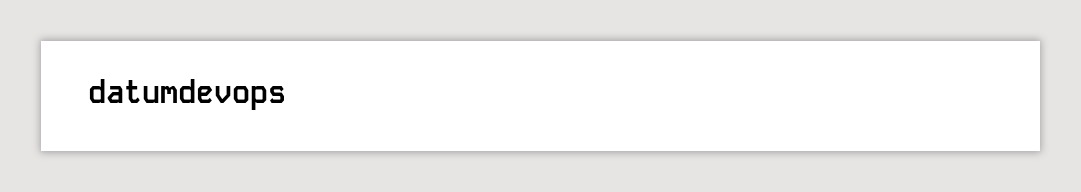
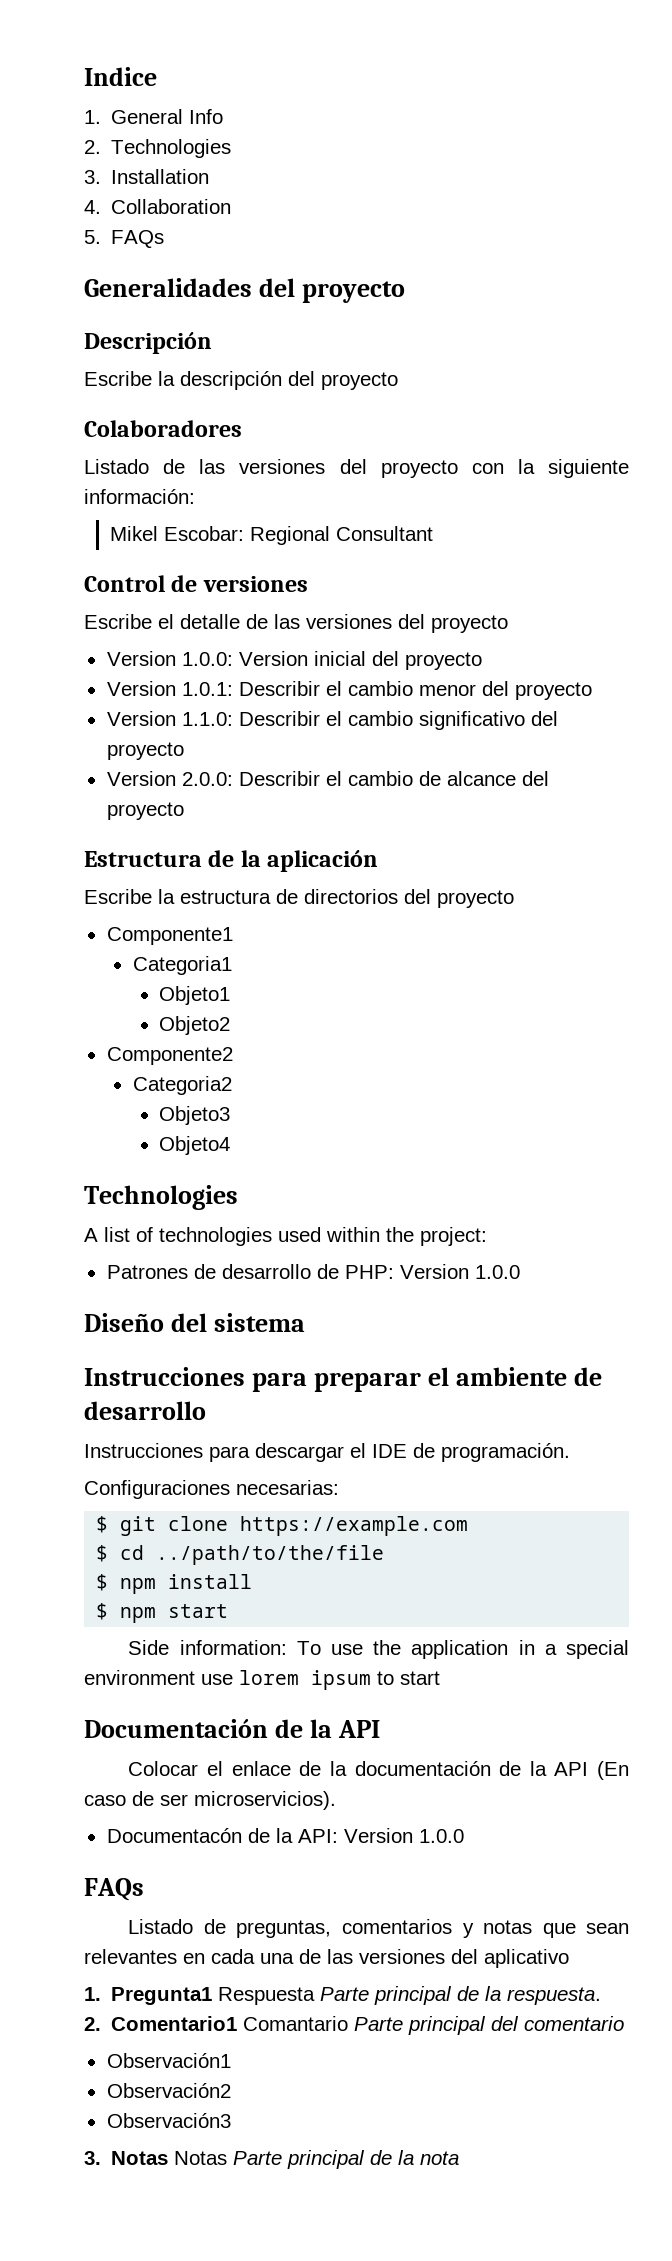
- datumdevops
+ Indice
+ 1. General Info
+ 2. Technologies
+ 3. Installation
+ 4. Collaboration
+ 5. FAQs
+ Generalidades del proyecto
+ Descripción
+ Escribe la descripción del proyecto
+ Colaboradores
+ Listado de las versiones del proyecto con la siguiente información:
+ Mikel Escobar: Regional Consultant
+ Control de versiones
+ Escribe el detalle de las versiones del proyecto
+ Version 1.0.0: Version inicial del proyecto
+ Version 1.0.1: Describir el cambio menor del proyecto
+ Version 1.1.0: Describir el cambio significativo del proyecto
+ Version 2.0.0: Describir el cambio de alcance del proyecto
+ Estructura de la aplicación
+ Escribe la estructura de directorios del proyecto
+ Componente1
+ Categoria1
+ Objeto1
+ Objeto2
+ Componente2
+ Categoria2
+ Objeto3
+ Objeto4
+ Technologies
+ A list of technologies used within the project:
+ Patrones de desarrollo de PHP: Version 1.0.0
+ Diseño del sistema
+ Instrucciones para preparar el ambiente de desarrollo
+ Instrucciones para descargar el IDE de programación.
+ Configuraciones necesarias:
+ $ git clone https://example.com
+ $ cd ../path/to/the/file
+ $ npm install
+ $ npm start
+ Side information: To use the application in a special environment use lorem ipsum to start
+ Documentación de la API
+ Colocar el enlace de la documentación de la API (En caso de ser microservicios).
+ Documentacón de la API: Version 1.0.0
+ FAQs
+ Listado de preguntas, comentarios y notas que sean relevantes en cada una de las versiones del aplicativo
+ 1. Pregunta1 Respuesta Parte principal de la respuesta.
+ 2. Comentario1 Comantario Parte principal del comentario
+ Observación1
+ Observación2
+ Observación3
+ 3. Notas Notas Parte principal de la nota

